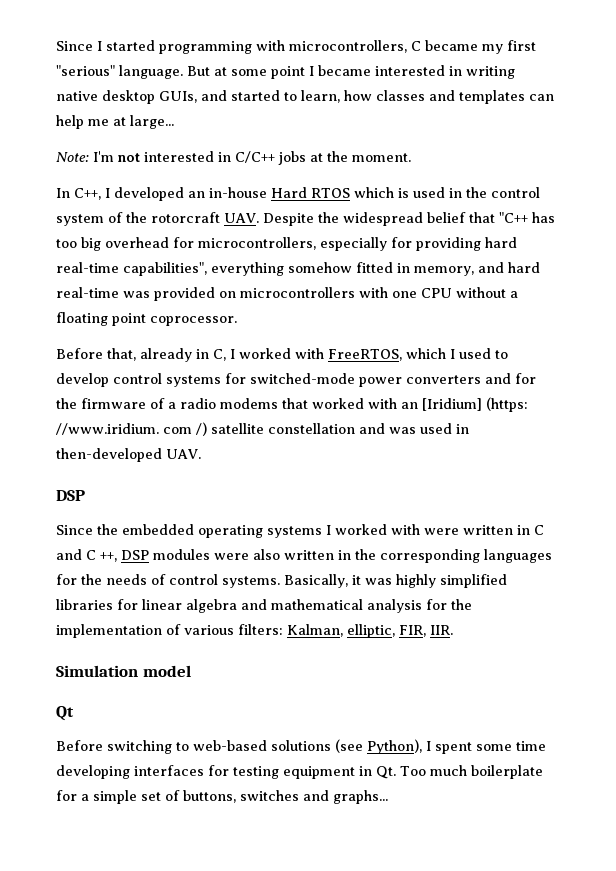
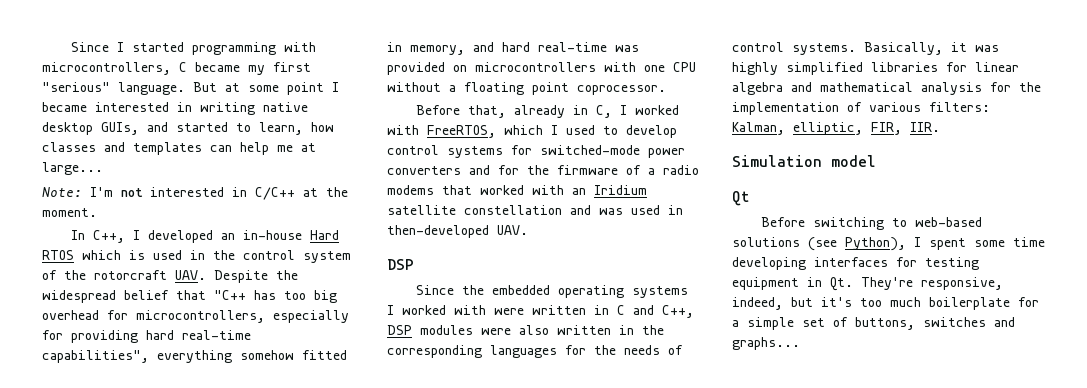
- Note: I'm not interested in C/C++ jobs at the moment.
+ Note: I'm not interested in C/C++ at the moment.
- Before that, already in C, I worked with FreeRTOS, which I used to develop control systems for switched-mode power converters and for the firmware of a radio modems that worked with an [Iridium] (https: //www.iridium. com /) satellite constellation and was used in then-developed UAV.
+ Before that, already in C, I worked with FreeRTOS, which I used to develop control systems for switched-mode power converters and for the firmware of a radio modems that worked with an Iridium satellite constellation and was used in then-developed UAV.
- Since the embedded operating systems I worked with were written in C and C ++, DSP modules were also written in the corresponding languages for the needs of control systems.
+ Since the embedded operating systems I worked with were written in C and C++, DSP modules were also written in the corresponding languages for the needs of control systems.
- Before switching to web-based solutions (see Python), I spent some time developing interfaces for testing equipment in Qt. Too much boilerplate for a simple set of buttons, switches and graphs...
+ Before switching to web-based solutions (see Python), I spent some time developing interfaces for testing equipment in Qt. They're responsive, indeed, but it's too much boilerplate for a simple set of buttons, switches and graphs...

